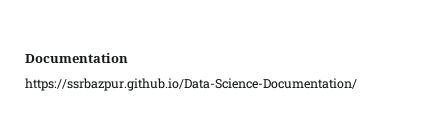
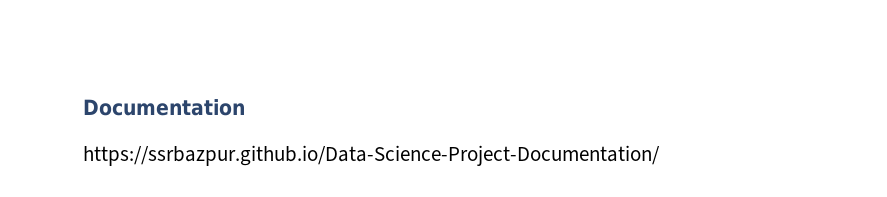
- https://ssrbazpur.github.io/Data-Science-Documentation/
+ https://ssrbazpur.github.io/Data-Science-Project-Documentation/

